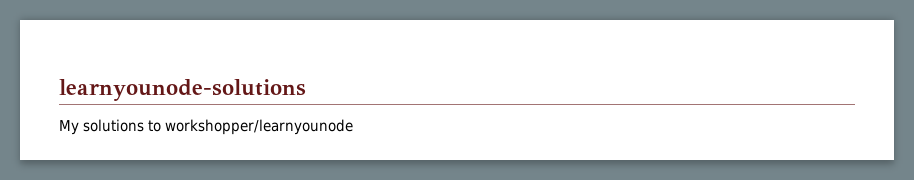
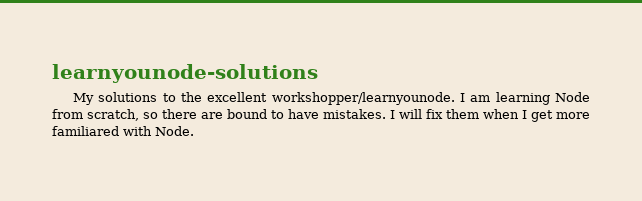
- My solutions to workshopper/learnyounode
+ My solutions to the excellent workshopper/learnyounode. I am learning Node from scratch, so there are bound to have mistakes. I will fix them when I get more familiared with Node.

